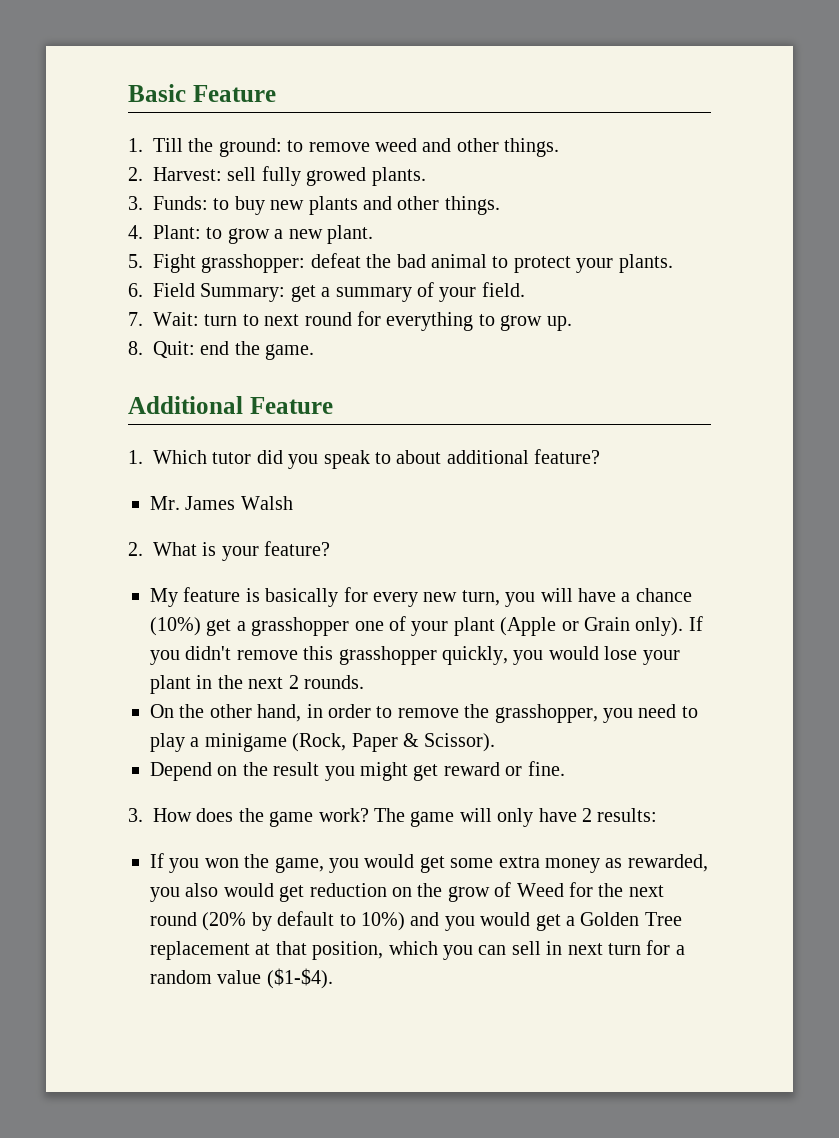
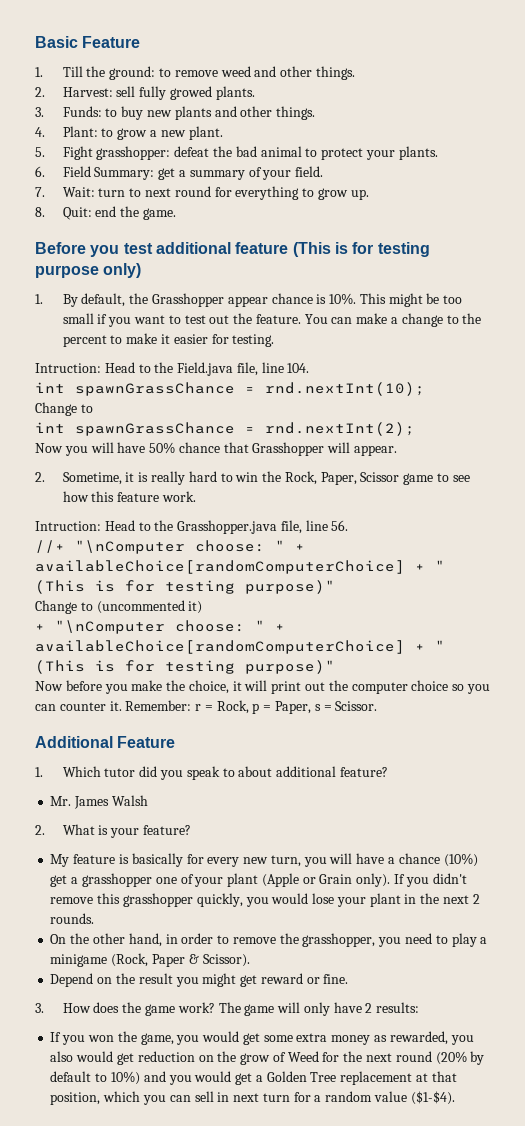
+ Before you test additional feature (This is for testing purpose only)
+ 1. By default, the Grasshopper appear chance is 10%. This might be too small if you want to test out the feature. You can make a change to the percent to make it easier for testing.
+ Intruction: Head to the Field.java file, line 104.
+ int spawnGrassChance = rnd.nextInt(10);
+ Change to
+ int spawnGrassChance = rnd.nextInt(2);
+ Now you will have 50% chance that Grasshopper will appear.
+ 2. Sometime, it is really hard to win the Rock, Paper, Scissor game to see how this feature work.
+ Intruction: Head to the Grasshopper.java file, line 56.
+ //+ "\nComputer choose: " + availableChoice[randomComputerChoice] + " (This is for testing purpose)"
+ Change to (uncommented it)
+ + "\nComputer choose: " + availableChoice[randomComputerChoice] + " (This is for testing purpose)"
+ Now before you make the choice, it will print out the computer choice so you can counter it. Remember: r = Rock, p = Paper, s = Scissor.

